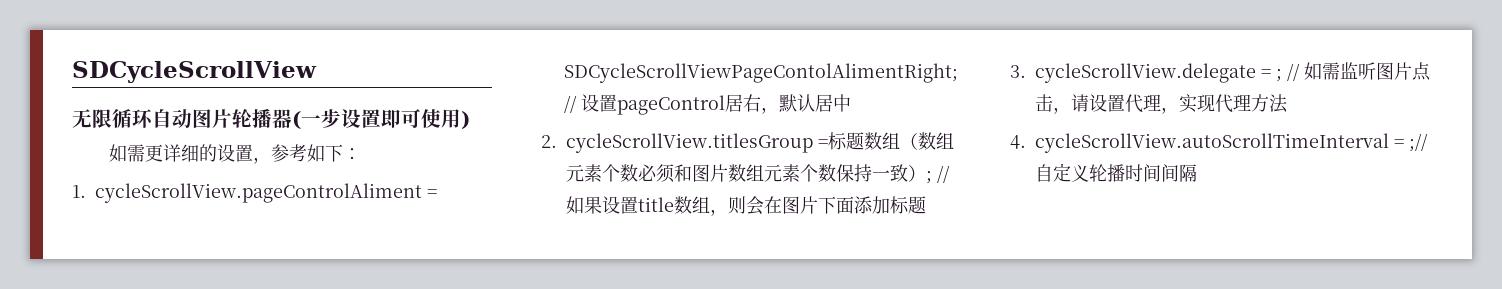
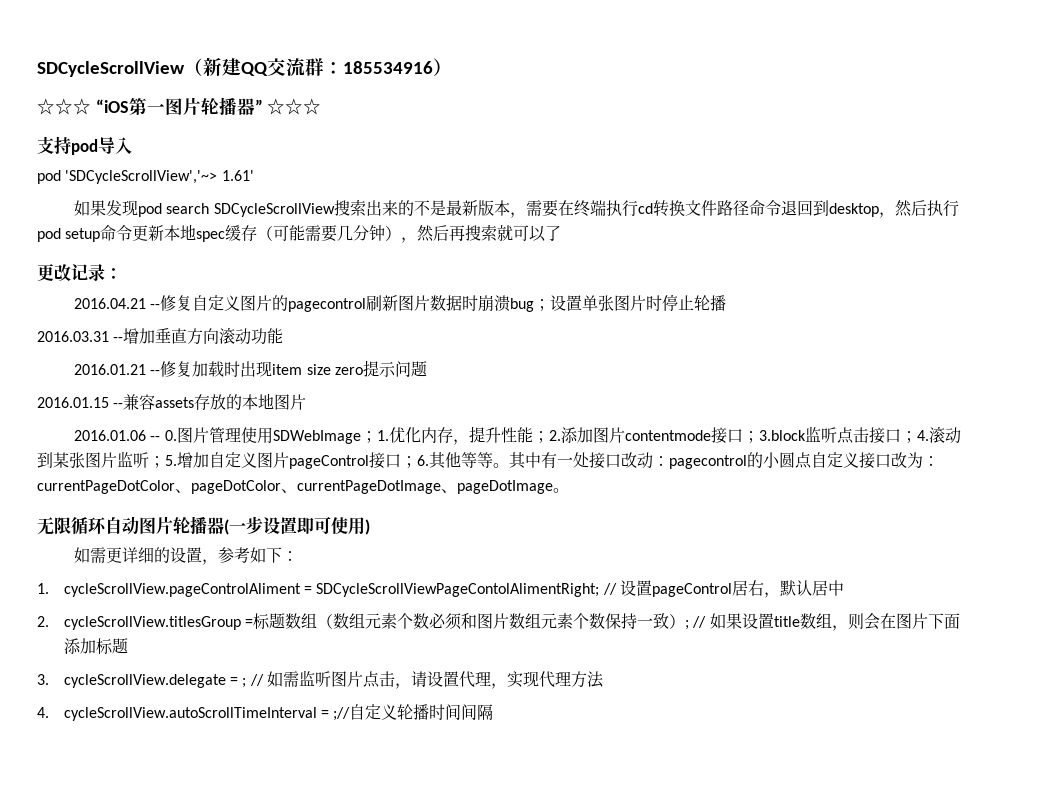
- SDCycleScrollView
+ SDCycleScrollView（新建QQ交流群：185534916）
+ ☆☆☆ “iOS第一图片轮播器” ☆☆☆
+ 支持pod导入
+ pod 'SDCycleScrollView','~> 1.61'
+ 如果发现pod search SDCycleScrollView搜索出来的不是最新版本，需要在终端执行cd转换文件路径命令退回到desktop，然后执行pod setup命令更新本地spec缓存（可能需要几分钟），然后再搜索就可以了
+ 更改记录：
+ 2016.04.21 --修复自定义图片的pagecontrol刷新图片数据时崩溃bug；设置单张图片时停止轮播
+ 2016.03.31 --增加垂直方向滚动功能
+ 2016.01.21 --修复加载时出现item size zero提示问题
+ 2016.01.15 --兼容assets存放的本地图片
+ 2016.01.06 -- 0.图片管理使用SDWebImage；1.优化内存，提升性能；2.添加图片contentmode接口；3.block监听点击接口；4.滚动到某张图片监听；5.增加自定义图片pageControl接口；6.其他等等。其中有一处接口改动：pagecontrol的小圆点自定义接口改为：currentPageDotColor、pageDotColor、currentPageDotImage、pageDotImage。

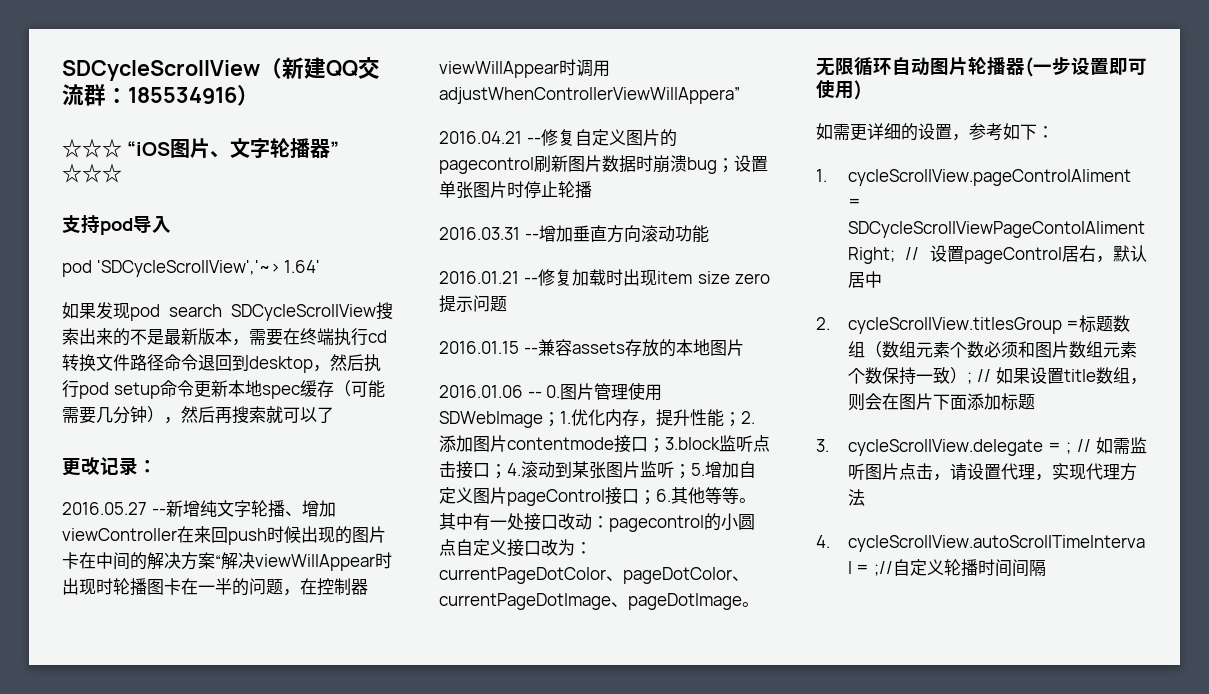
- ☆☆☆ “iOS第一图片轮播器” ☆☆☆
+ ☆☆☆ “iOS图片、文字轮播器” ☆☆☆
- pod 'SDCycleScrollView','~> 1.61'
+ pod 'SDCycleScrollView','~> 1.64'
+ 2016.05.27 --新增纯文字轮播、增加viewController在来回push时候出现的图片卡在中间的解决方案“解决viewWillAppear时出现时轮播图卡在一半的问题，在控制器viewWillAppear时调用adjustWhenControllerViewWillAppera”

